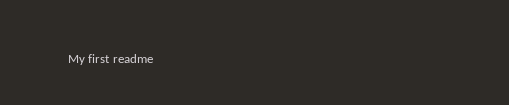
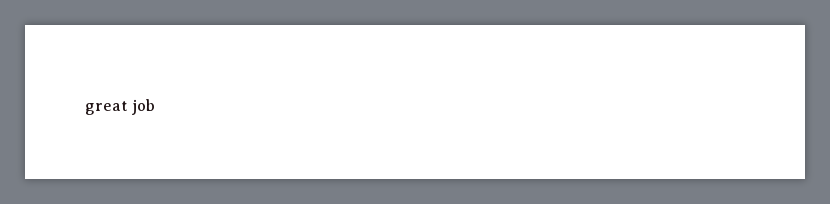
- My first readme
+ great job

